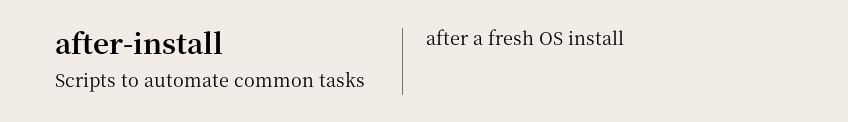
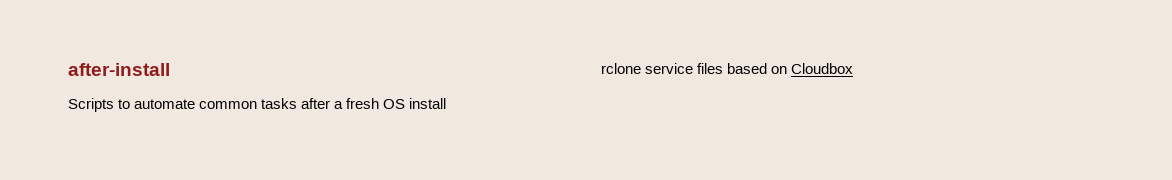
+ rclone service files based on Cloudbox

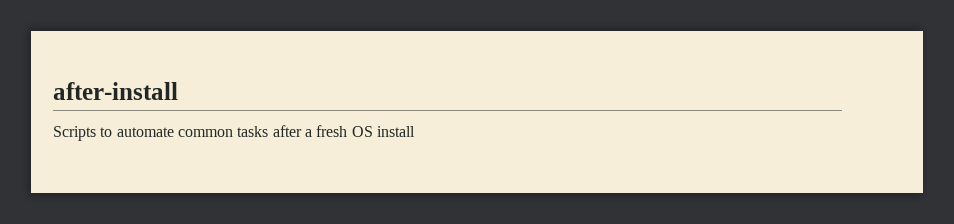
- rclone service files based on Cloudbox

